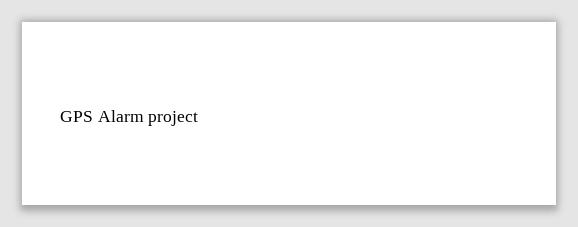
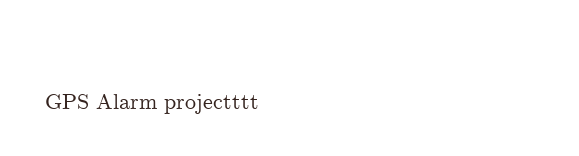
- GPS Alarm project
+ GPS Alarm projectttt

